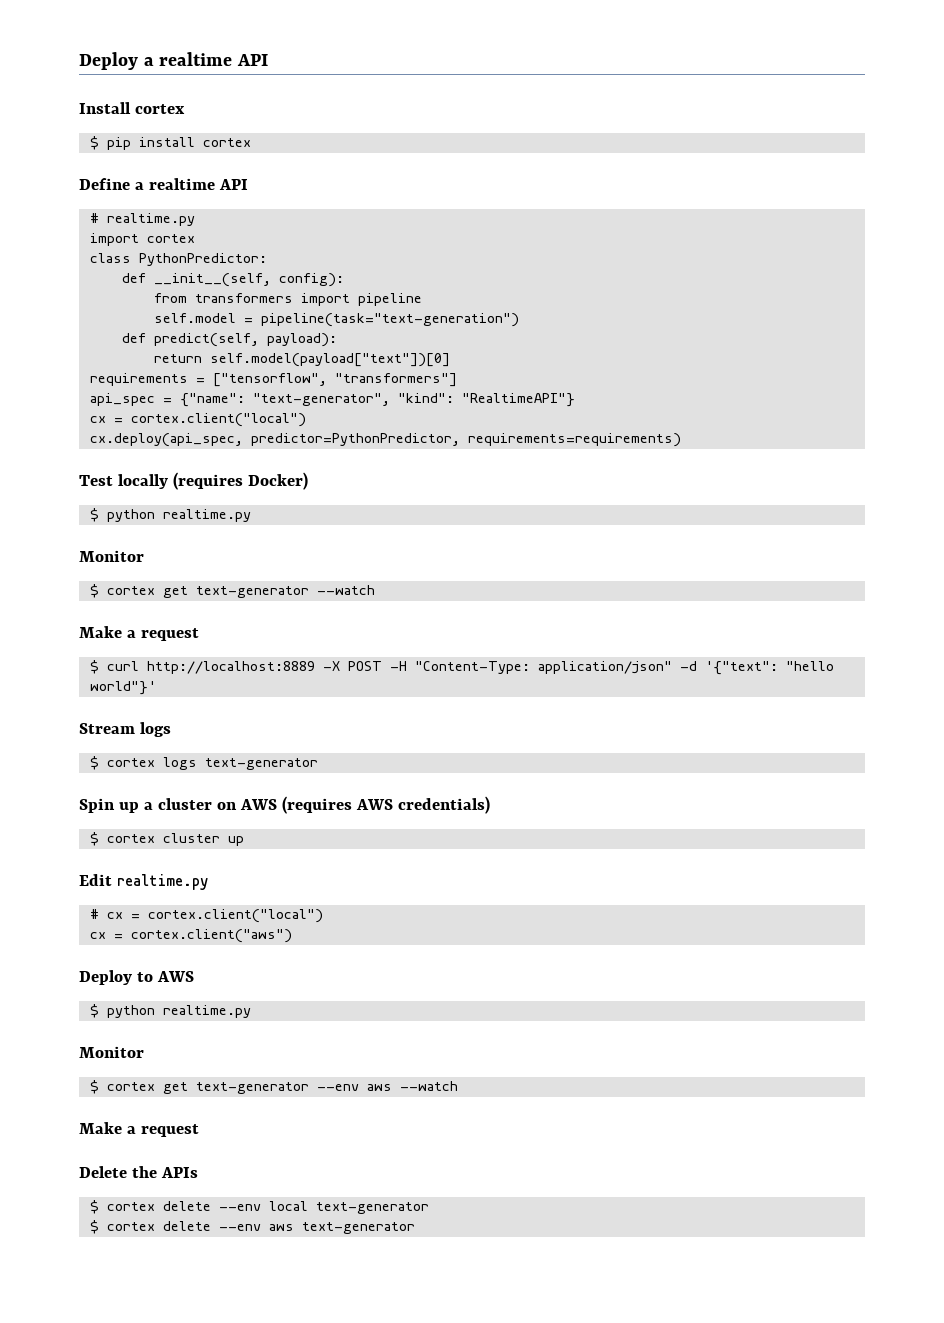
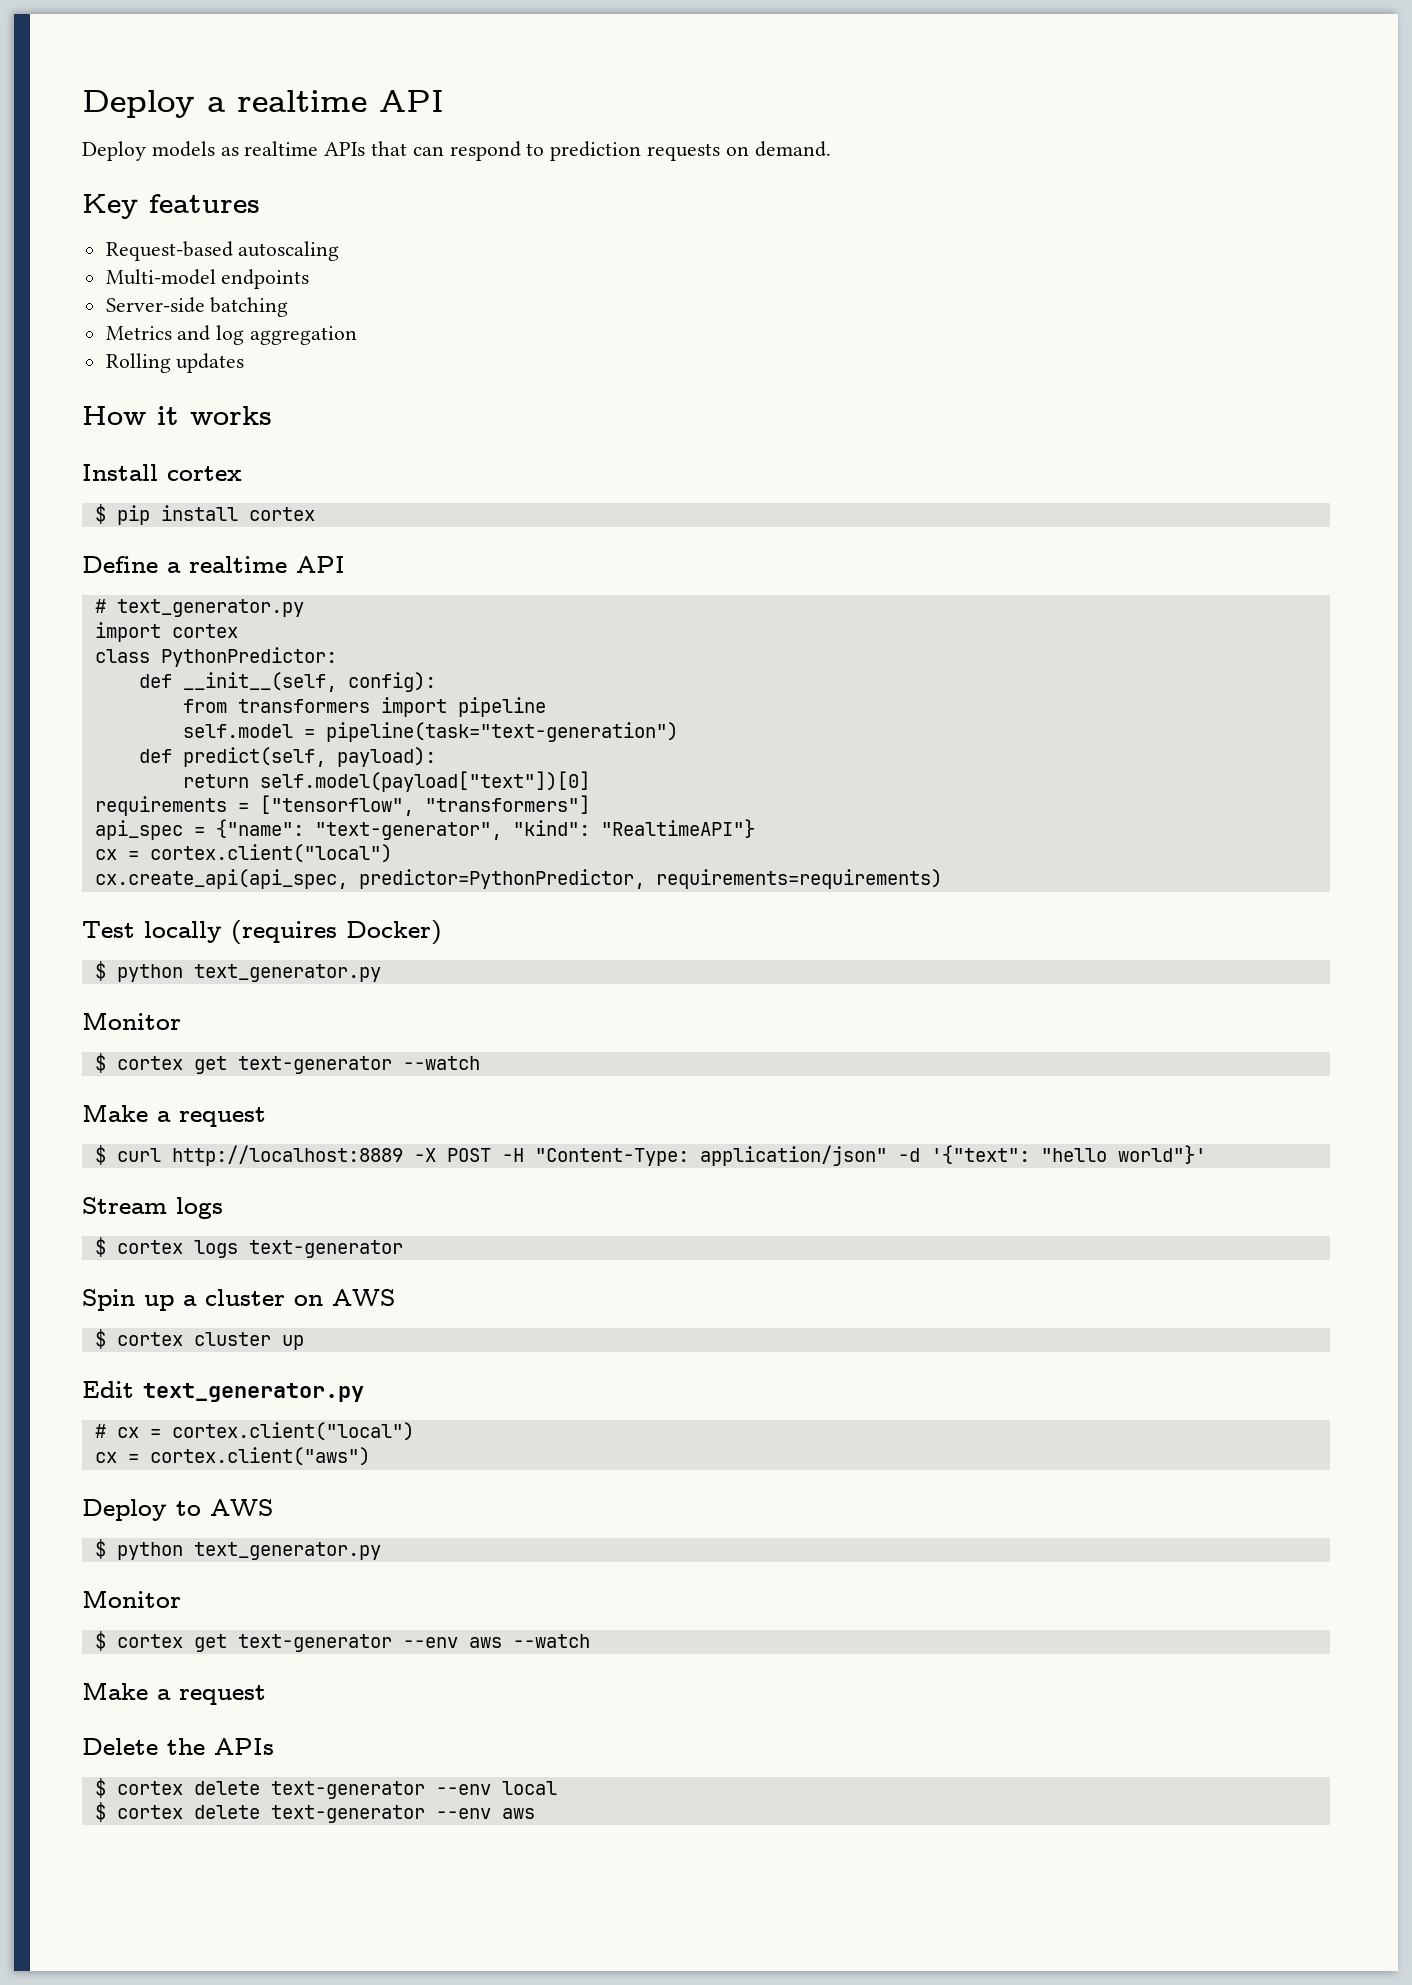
+ Deploy models as realtime APIs that can respond to prediction requests on demand.
+ Key features
+ Request-based autoscaling
+ Multi-model endpoints
+ Server-side batching
+ Metrics and log aggregation
+ Rolling updates
+ How it works
- # realtime.py
+ # text_generator.py
- cx.deploy(api_spec, predictor=PythonPredictor, requirements=requirements)
+ cx.create_api(api_spec, predictor=PythonPredictor, requirements=requirements)
  Test locally (requires Docker)
- $ python realtime.py
+ $ python text_generator.py
- Spin up a cluster on AWS (requires AWS credentials)
+ Spin up a cluster on AWS
- Edit realtime.py
+ Edit text_generator.py
  Deploy to AWS
- $ python realtime.py
+ $ python text_generator.py
- $ cortex delete --env local text-generator
- $ cortex delete --env aws text-generator
+ $ cortex delete text-generator --env local
+ $ cortex delete text-generator --env aws

